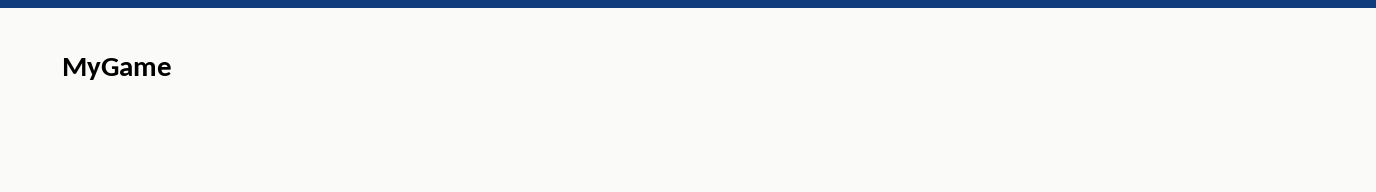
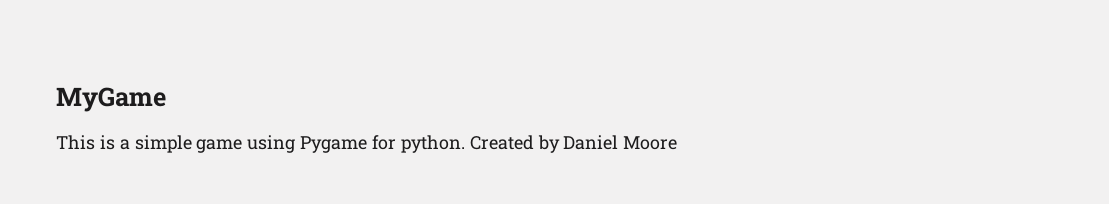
+ This is a simple game using Pygame for python. Created by Daniel Moore

